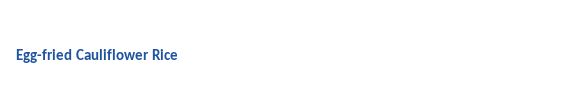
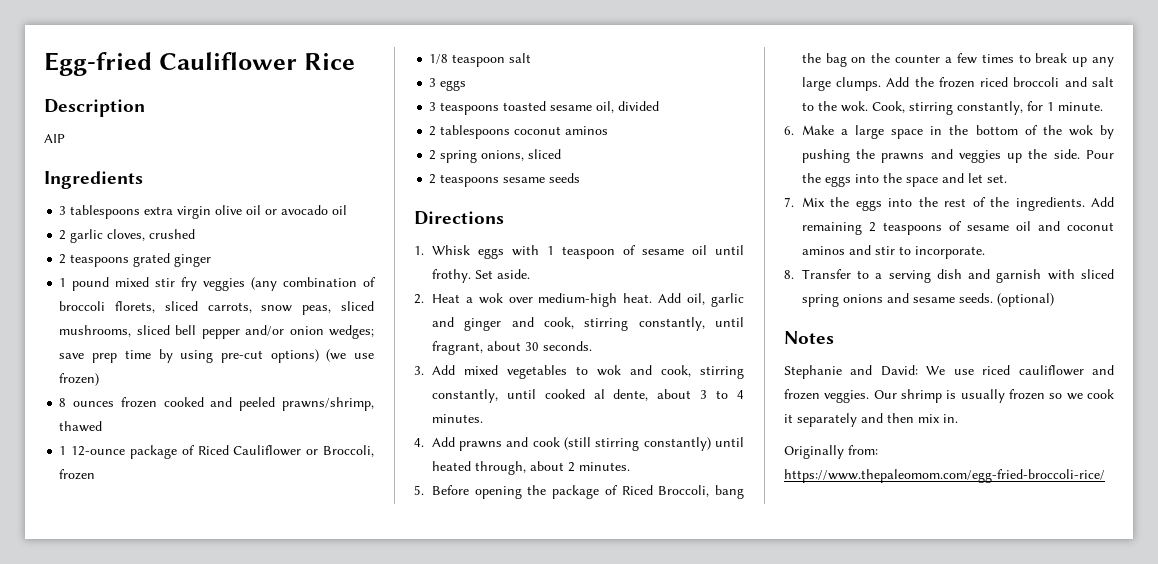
+ Description
+ AIP
+ Ingredients
+ 3 tablespoons extra virgin olive oil or avocado oil
+ 2 garlic cloves, crushed
+ 2 teaspoons grated ginger
+ 1 pound mixed stir fry veggies (any combination of broccoli florets, sliced carrots, snow peas, sliced mushrooms, sliced bell pepper and/or onion wedges; save prep time by using pre-cut options) (we use frozen)
+ 8 ounces frozen cooked and peeled prawns/shrimp, thawed
+ 1 12-ounce package of Riced Cauliflower or Broccoli, frozen
+ 1/8 teaspoon salt
+ 3 eggs
+ 3 teaspoons toasted sesame oil, divided
+ 2 tablespoons coconut aminos
+ 2 spring onions, sliced
+ 2 teaspoons sesame seeds
+ Directions
+ 1. Whisk eggs with 1 teaspoon of sesame oil until frothy. Set aside.
+ 2. Heat a wok over medium-high heat. Add oil, garlic and ginger and cook, stirring constantly, until fragrant, about 30 seconds.
+ 3. Add mixed vegetables to wok and cook, stirring constantly, until cooked al dente, about 3 to 4 minutes.
+ 4. Add prawns and cook (still stirring constantly) until heated through, about 2 minutes.
+ 5. Before opening the package of Riced Broccoli, bang the bag on the counter a few times to break up any large clumps. Add the frozen riced broccoli and salt to the wok. Cook, stirring constantly, for 1 minute.
+ 6. Make a large space in the bottom of the wok by pushing the prawns and veggies up the side. Pour the eggs into the space and let set.
+ 7. Mix the eggs into the rest of the ingredients. Add remaining 2 teaspoons of sesame oil and coconut aminos and stir to incorporate.
+ 8. Transfer to a serving dish and garnish with sliced spring onions and sesame seeds. (optional)
+ Notes
+ Stephanie and David: We use riced cauliflower and frozen veggies. Our shrimp is usually frozen so we cook it separately and then mix in.
+ Originally from: https://www.thepaleomom.com/egg-fried-broccoli-rice/

